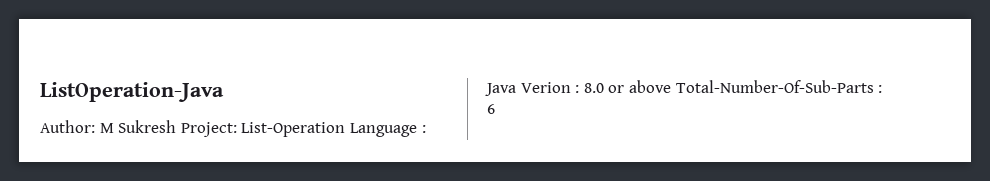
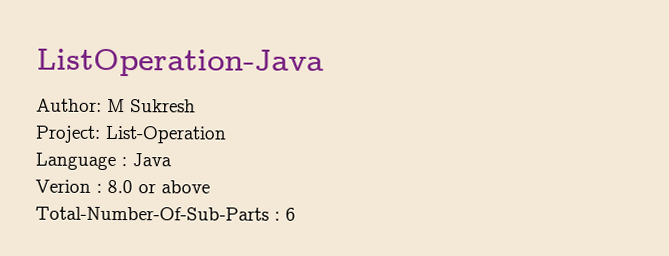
- Author: M Sukresh Project: List-Operation Language : Java Verion : 8.0 or above Total-Number-Of-Sub-Parts : 6
+ Author: M Sukresh
+ Project: List-Operation
+ Language : Java
+ Verion : 8.0 or above
+ Total-Number-Of-Sub-Parts : 6

